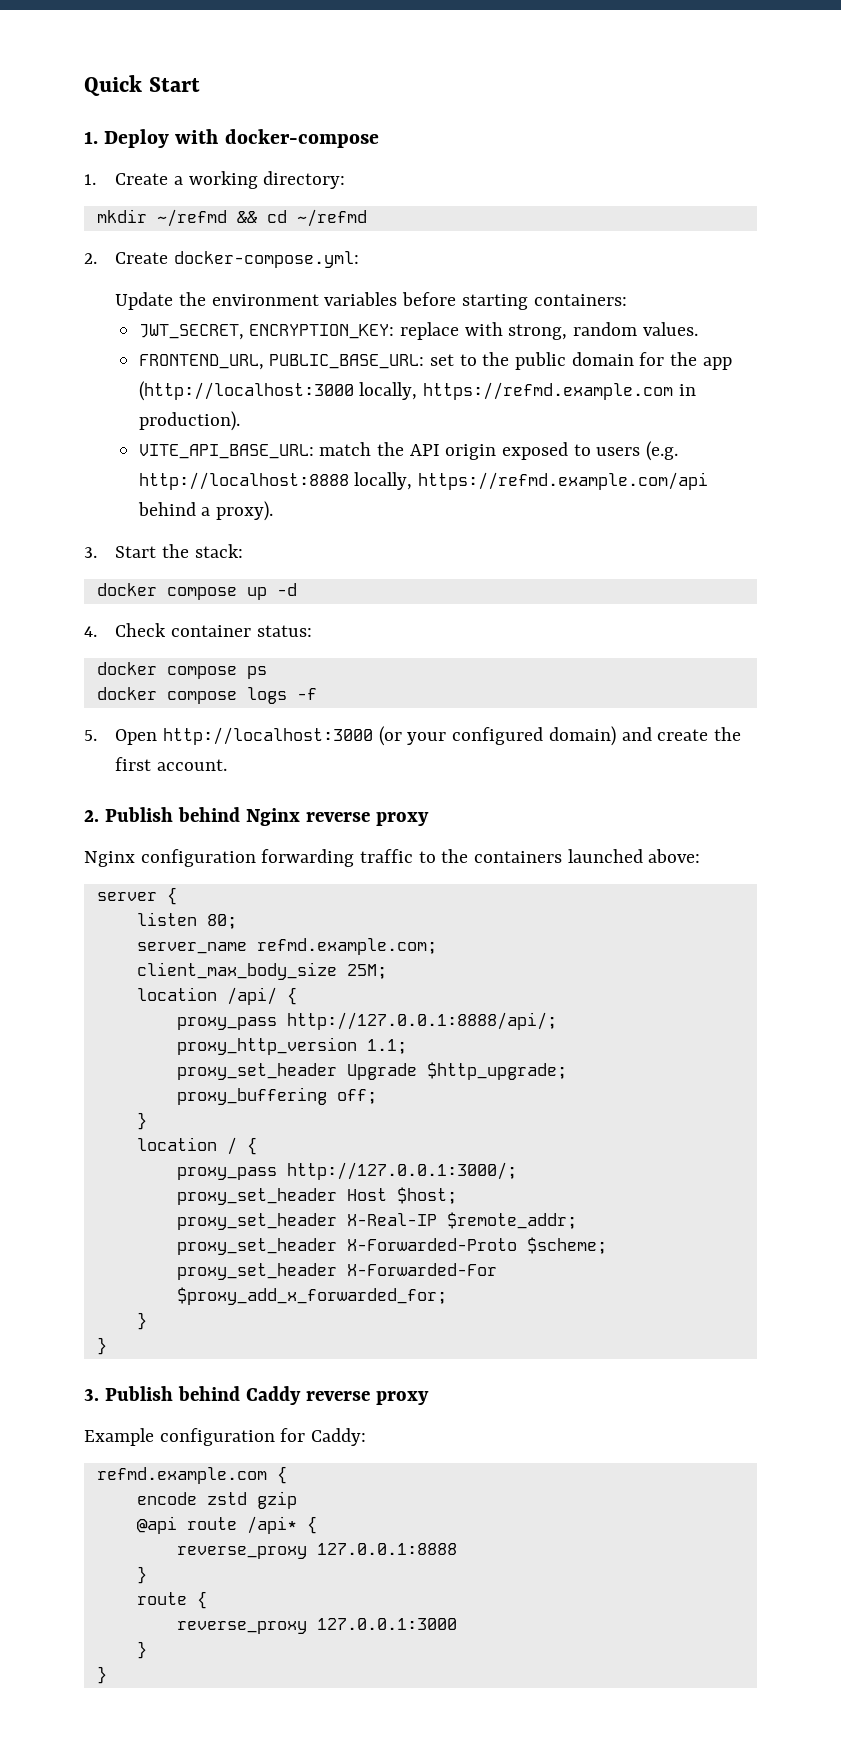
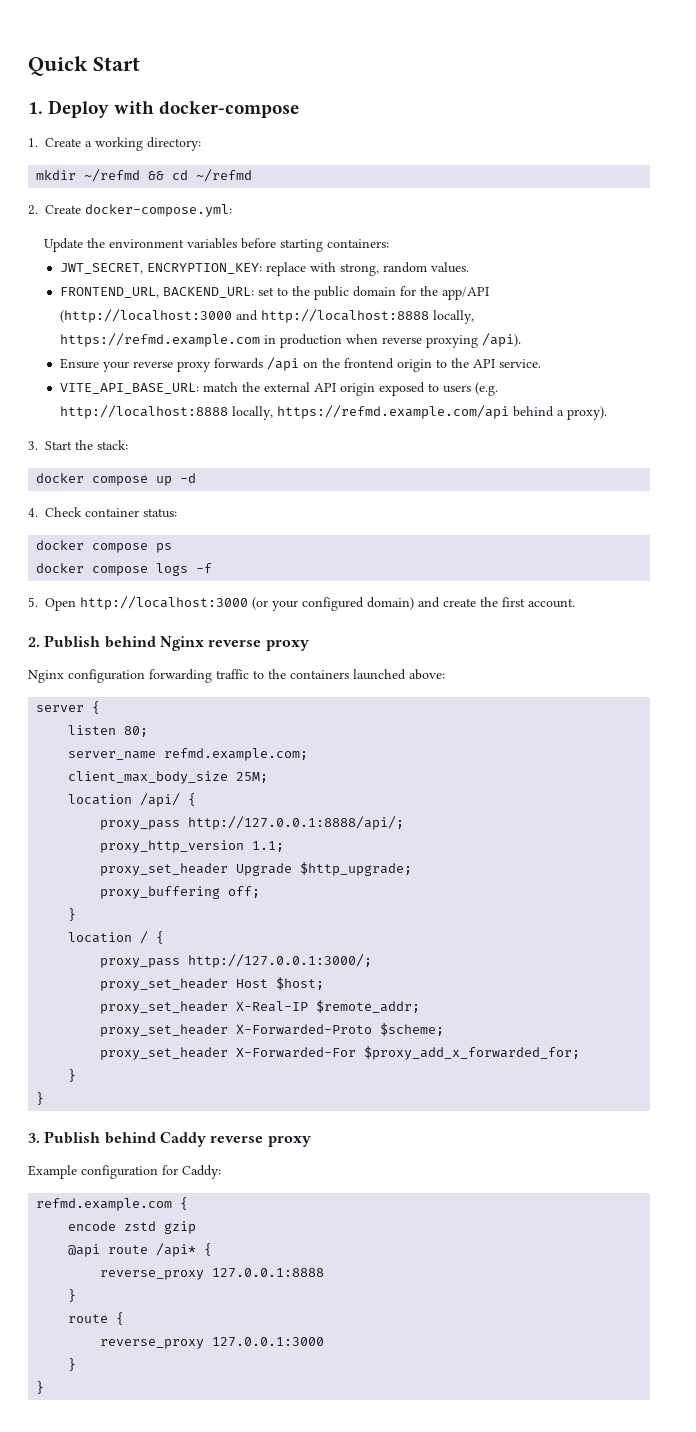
- FRONTEND_URL, PUBLIC_BASE_URL: set to the public domain for the app (http://localhost:3000 locally, https://refmd.example.com in production).
+ FRONTEND_URL, BACKEND_URL: set to the public domain for the app/API (http://localhost:3000 and http://localhost:8888 locally, https://refmd.example.com in production when reverse proxying /api).
+ Ensure your reverse proxy forwards /api on the frontend origin to the API service.
- VITE_API_BASE_URL: match the API origin exposed to users (e.g. http://localhost:8888 locally, https://refmd.example.com/api behind a proxy).
+ VITE_API_BASE_URL: match the external API origin exposed to users (e.g. http://localhost:8888 locally, https://refmd.example.com/api behind a proxy).

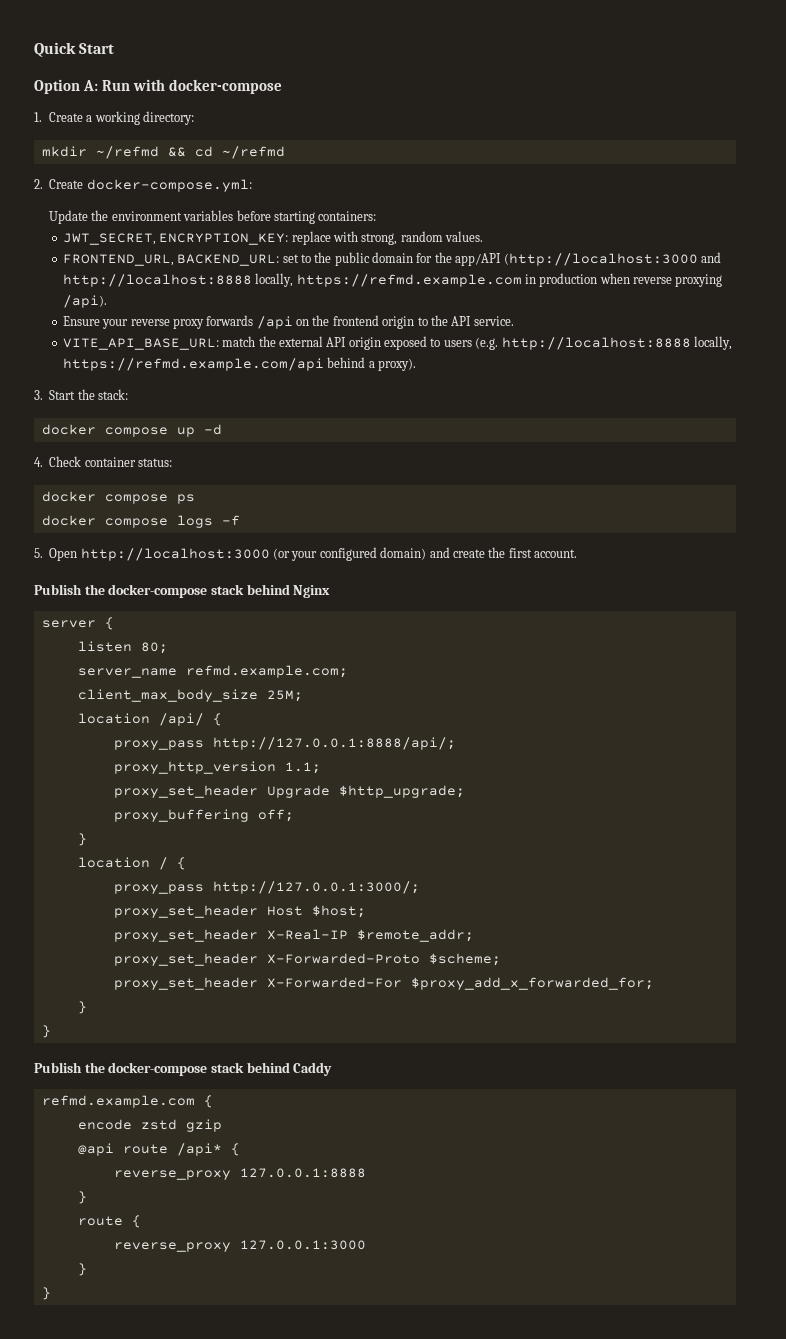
- 1. Deploy with docker-compose
+ Option A: Run with docker-compose
- 2. Publish behind Nginx reverse proxy
- Nginx configuration forwarding traffic to the containers launched above:
+ Publish the docker-compose stack behind Nginx
- 3. Publish behind Caddy reverse proxy
- Example configuration for Caddy:
+ Publish the docker-compose stack behind Caddy

